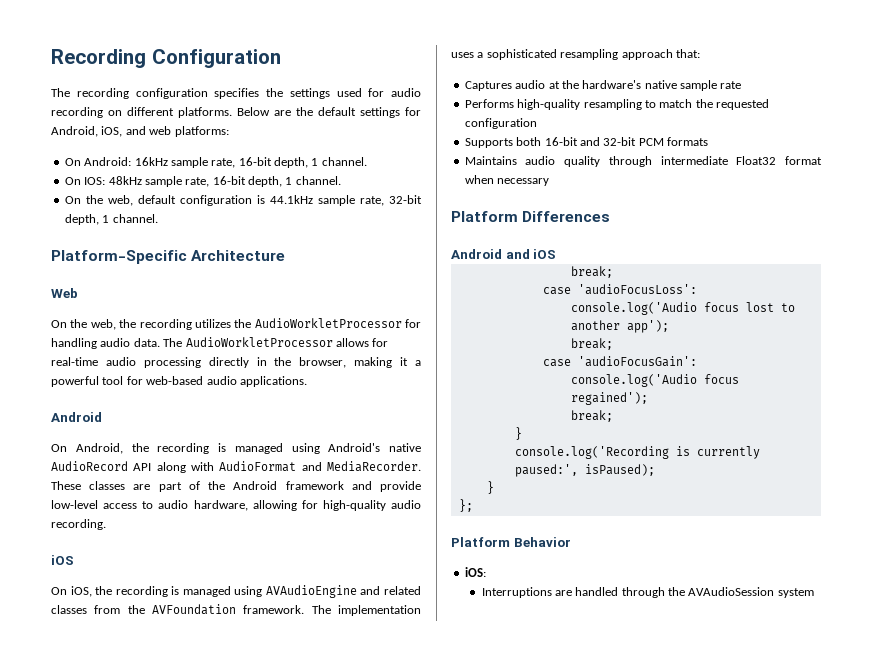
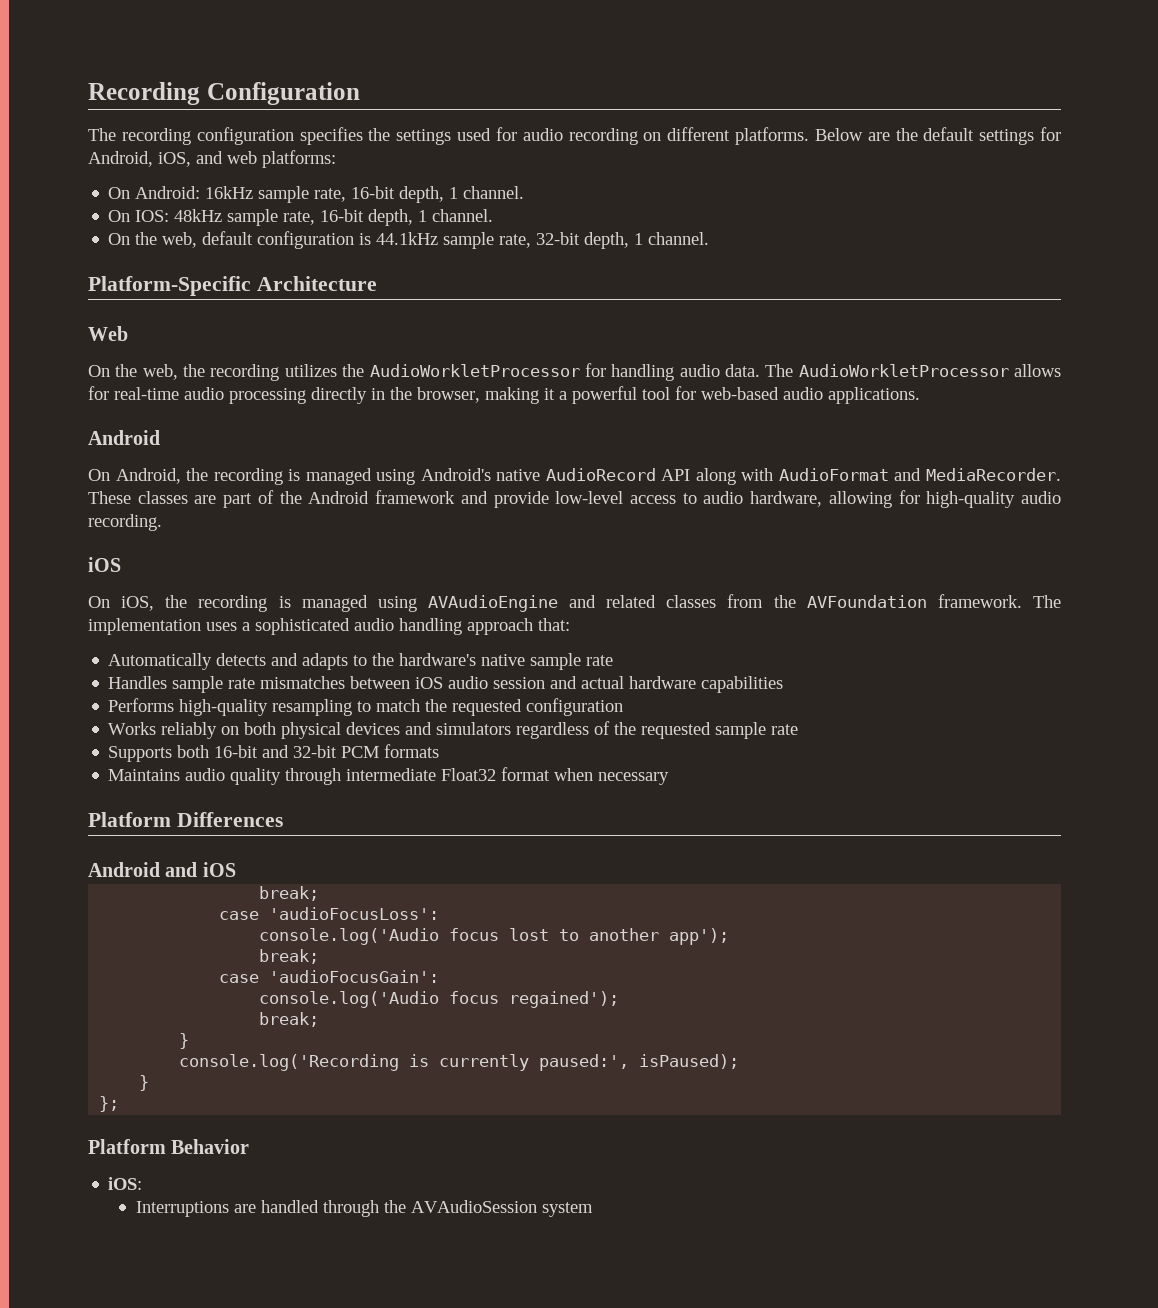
- The implementation uses a sophisticated resampling approach that:
+ The implementation uses a sophisticated audio handling approach that:
- Captures audio at the hardware's native sample rate
+ Automatically detects and adapts to the hardware's native sample rate
+ Handles sample rate mismatches between iOS audio session and actual hardware capabilities
+ Works reliably on both physical devices and simulators regardless of the requested sample rate

